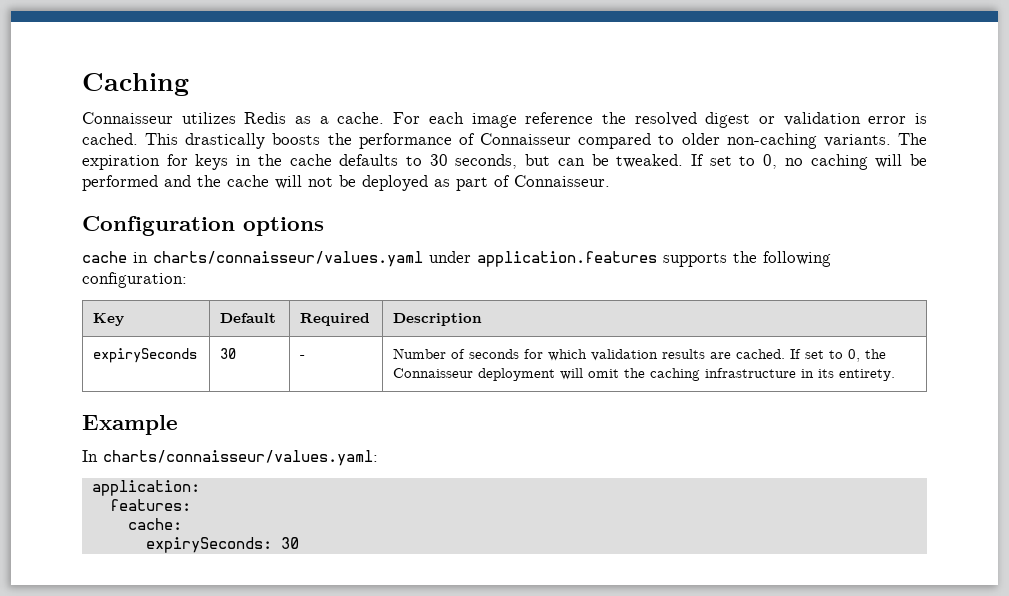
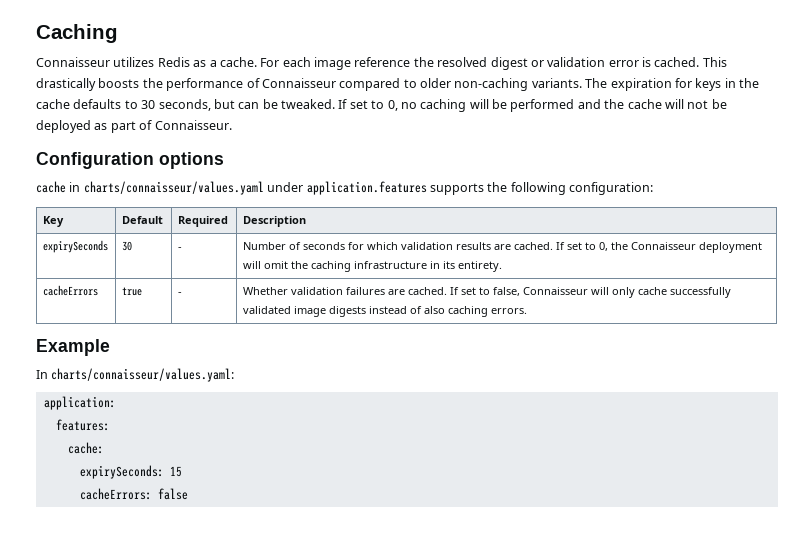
+ cacheErrors | true | - | Whether validation failures are cached. If set to false, Connaisseur will only cache successfully validated image digests instead of also caching errors.
- expirySeconds: 30
+ expirySeconds: 15
+ cacheErrors: false

